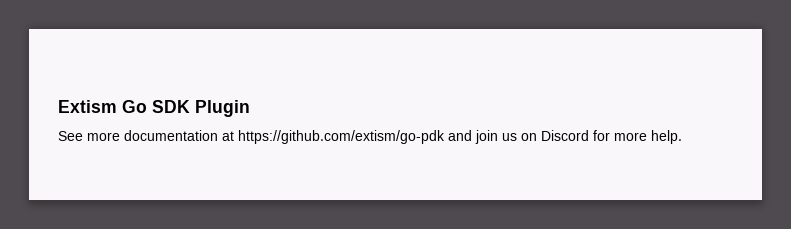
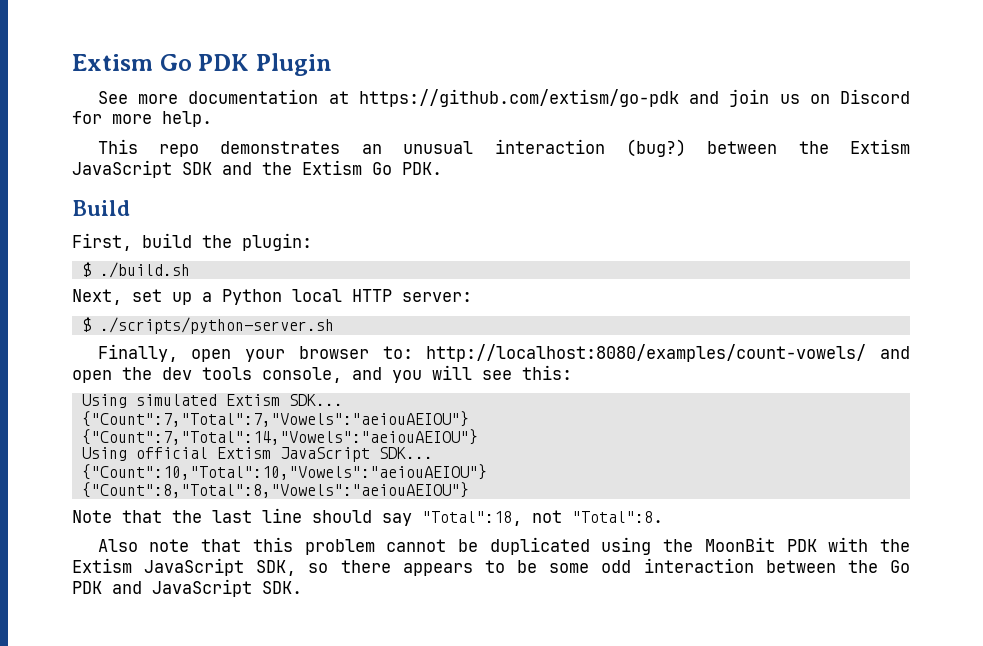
- Extism Go SDK Plugin
+ Extism Go PDK Plugin
+ This repo demonstrates an unusual interaction (bug?) between the Extism JavaScript SDK and the Extism Go PDK.
+ Build
+ First, build the plugin:
+ $ ./build.sh
+ Next, set up a Python local HTTP server:
+ $ ./scripts/python-server.sh
+ Finally, open your browser to: http://localhost:8080/examples/count-vowels/ and open the dev tools console, and you will see this:
+ Using simulated Extism SDK...
+ {"Count":7,"Total":7,"Vowels":"aeiouAEIOU"}
+ {"Count":7,"Total":14,"Vowels":"aeiouAEIOU"}
+ Using official Extism JavaScript SDK...
+ {"Count":10,"Total":10,"Vowels":"aeiouAEIOU"}
+ {"Count":8,"Total":8,"Vowels":"aeiouAEIOU"}
+ Note that the last line should say "Total":18, not "Total":8.
+ Also note that this problem cannot be duplicated using the MoonBit PDK with the Extism JavaScript SDK, so there appears to be some odd interaction between the Go PDK and JavaScript SDK.

